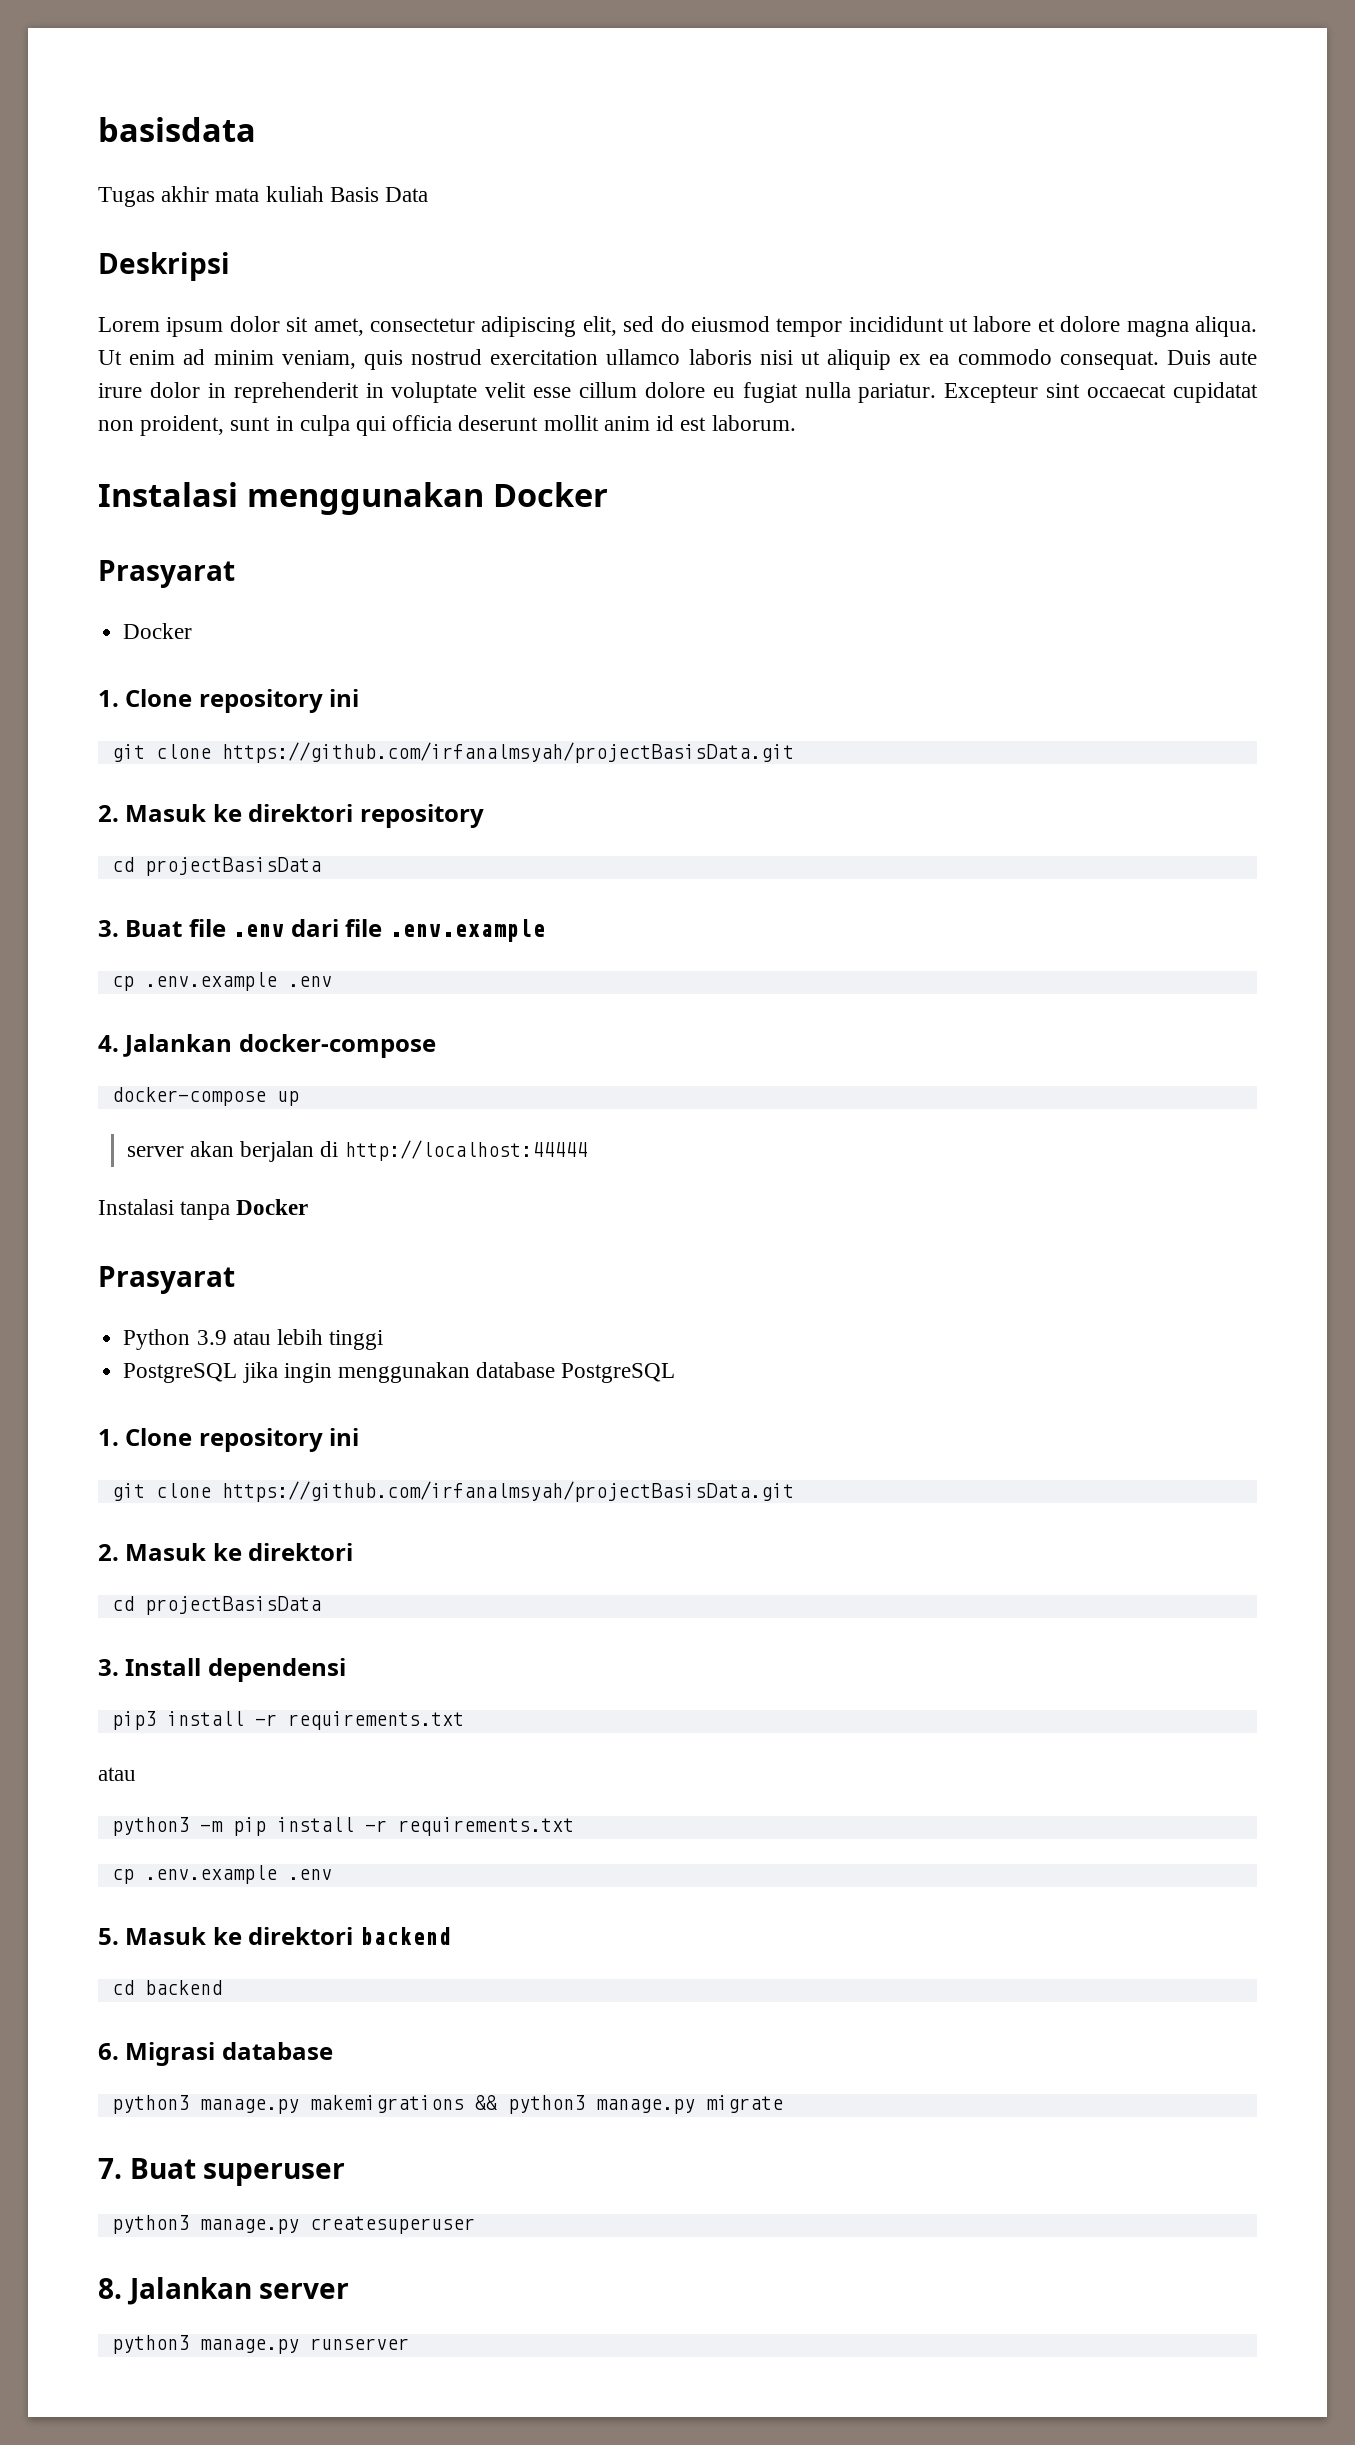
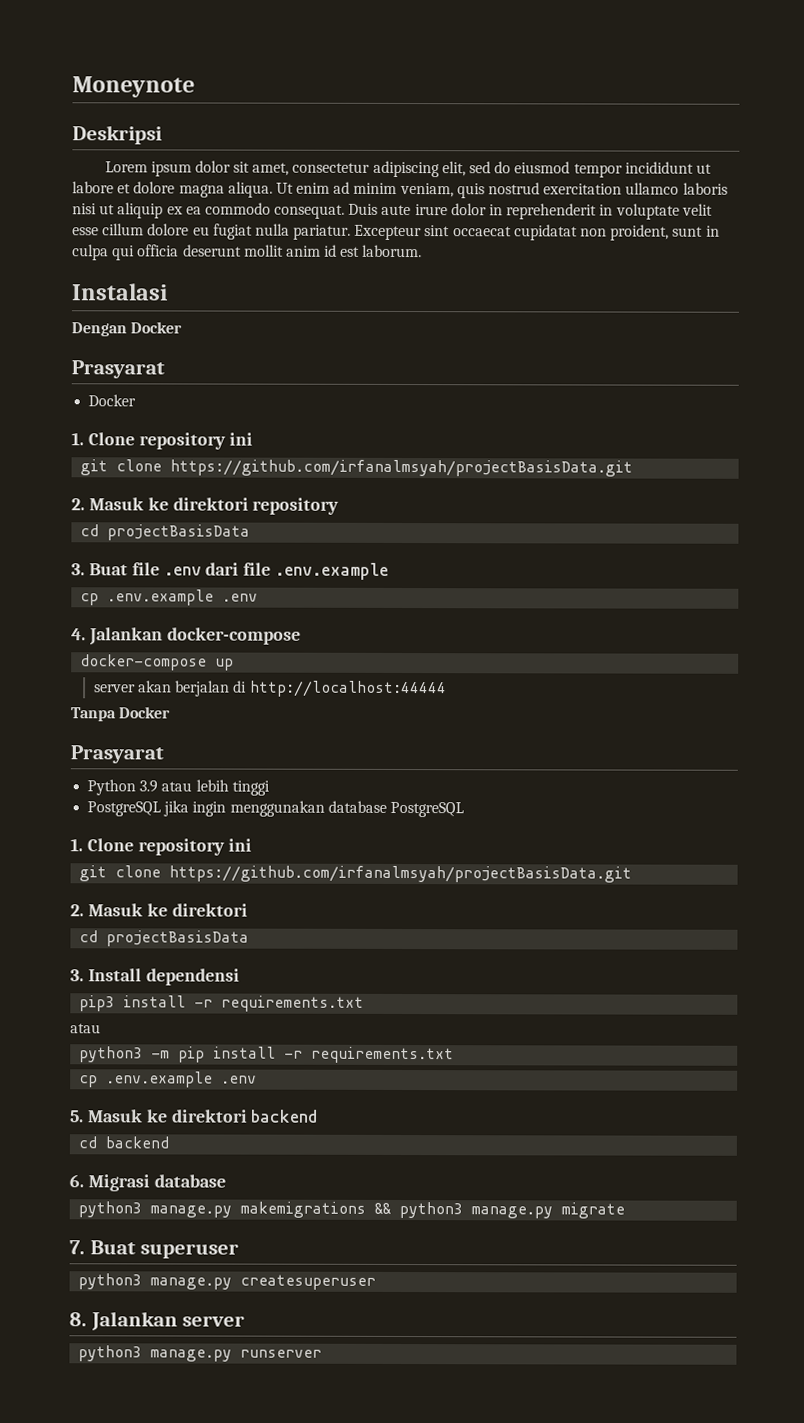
- basisdata
- Tugas akhir mata kuliah Basis Data
+ Moneynote
- Instalasi menggunakan Docker
+ Instalasi
+ Dengan Docker
- Instalasi tanpa Docker
+ Tanpa Docker

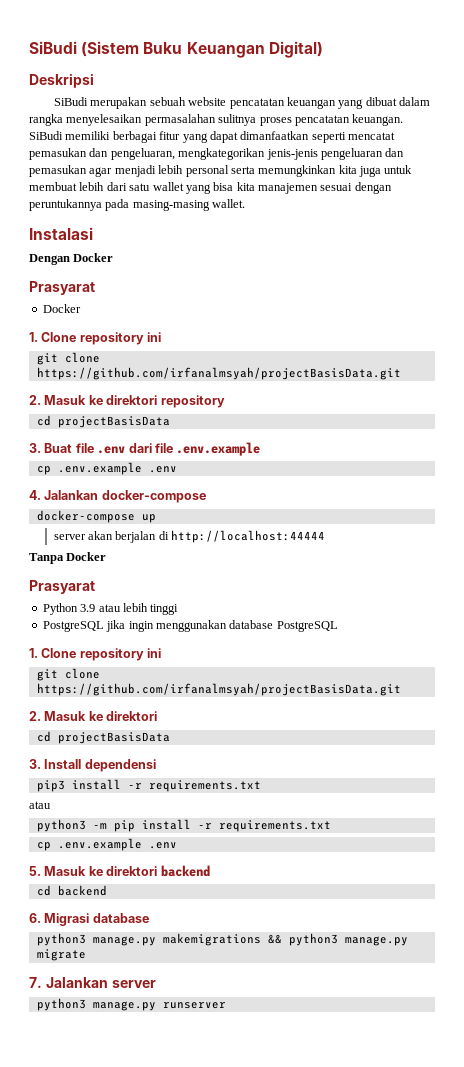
- Moneynote
+ SiBudi (Sistem Buku Keuangan Digital)
  Deskripsi
- Lorem ipsum dolor sit amet, consectetur adipiscing elit, sed do eiusmod tempor incididunt ut labore et dolore magna aliqua. Ut enim ad minim veniam, quis nostrud exercitation ullamco laboris nisi ut aliquip ex ea commodo consequat. Duis aute irure dolor in reprehenderit in voluptate velit esse cillum dolore eu fugiat nulla pariatur. Excepteur sint occaecat cupidatat non proident, sunt in culpa qui officia deserunt mollit anim id est laborum.
+ SiBudi merupakan sebuah website pencatatan keuangan yang dibuat dalam rangka menyelesaikan permasalahan sulitnya proses pencatatan keuangan. SiBudi memiliki berbagai fitur yang dapat dimanfaatkan seperti mencatat pemasukan dan pengeluaran, mengkategorikan jenis-jenis pengeluaran dan pemasukan agar menjadi lebih personal serta memungkinkan kita juga untuk membuat lebih dari satu wallet yang bisa kita manajemen sesuai dengan peruntukannya pada masing-masing wallet.
- 7. Buat superuser
- python3 manage.py createsuperuser
- 8. Jalankan server
+ 7. Jalankan server

